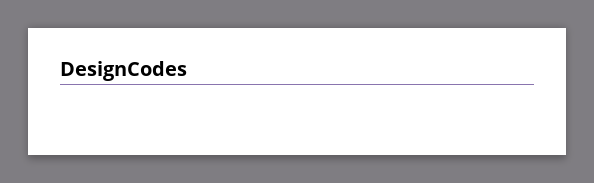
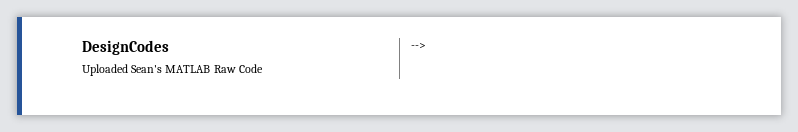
+ Uploaded Sean's MATLAB Raw Code
+ -->

